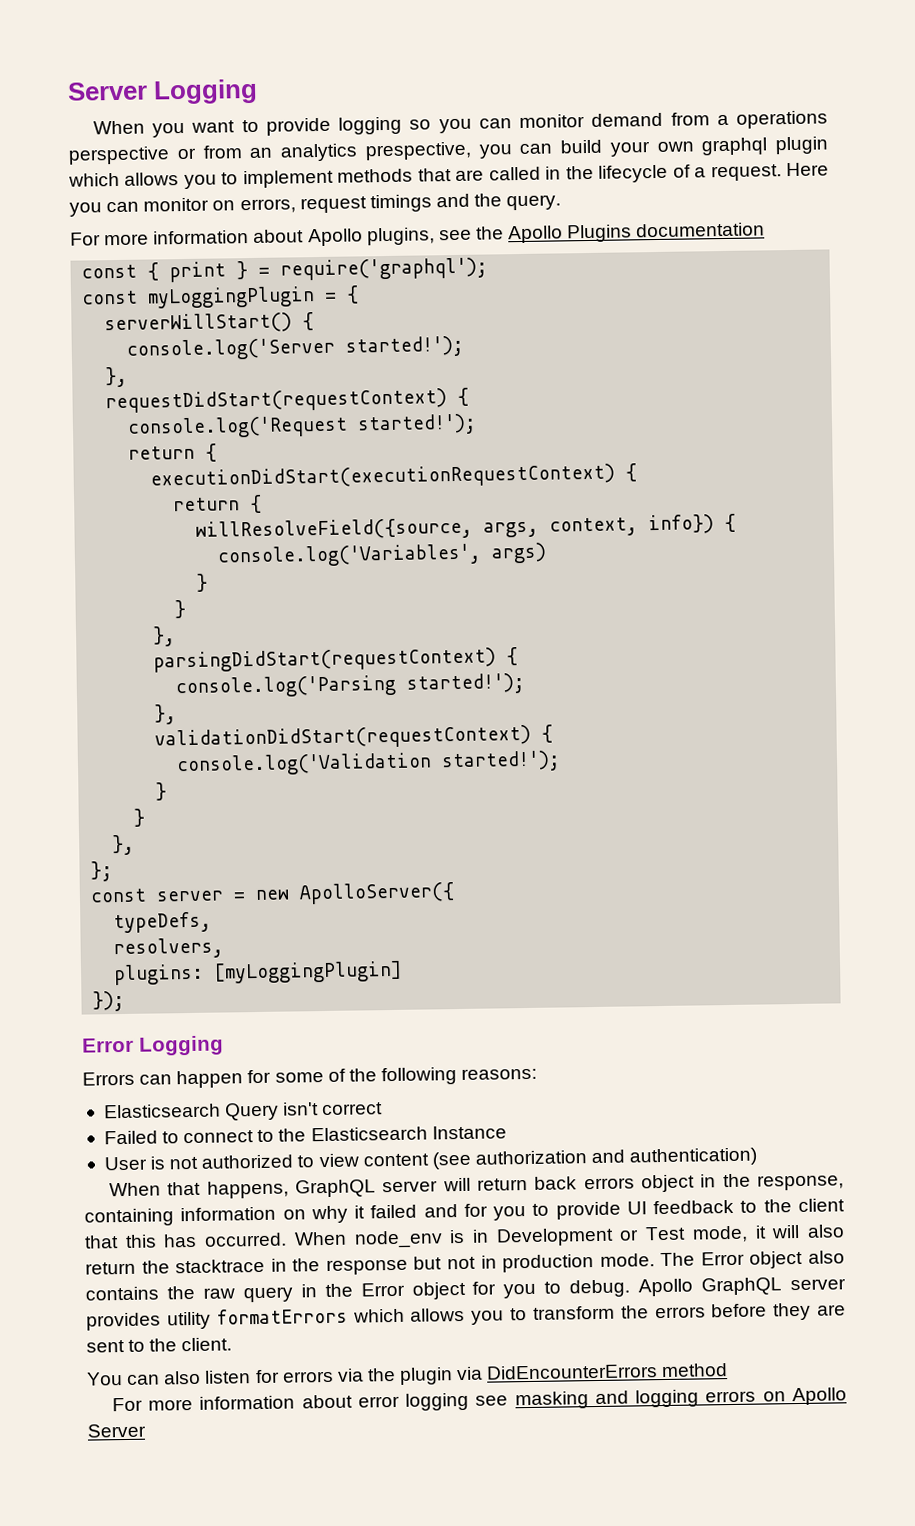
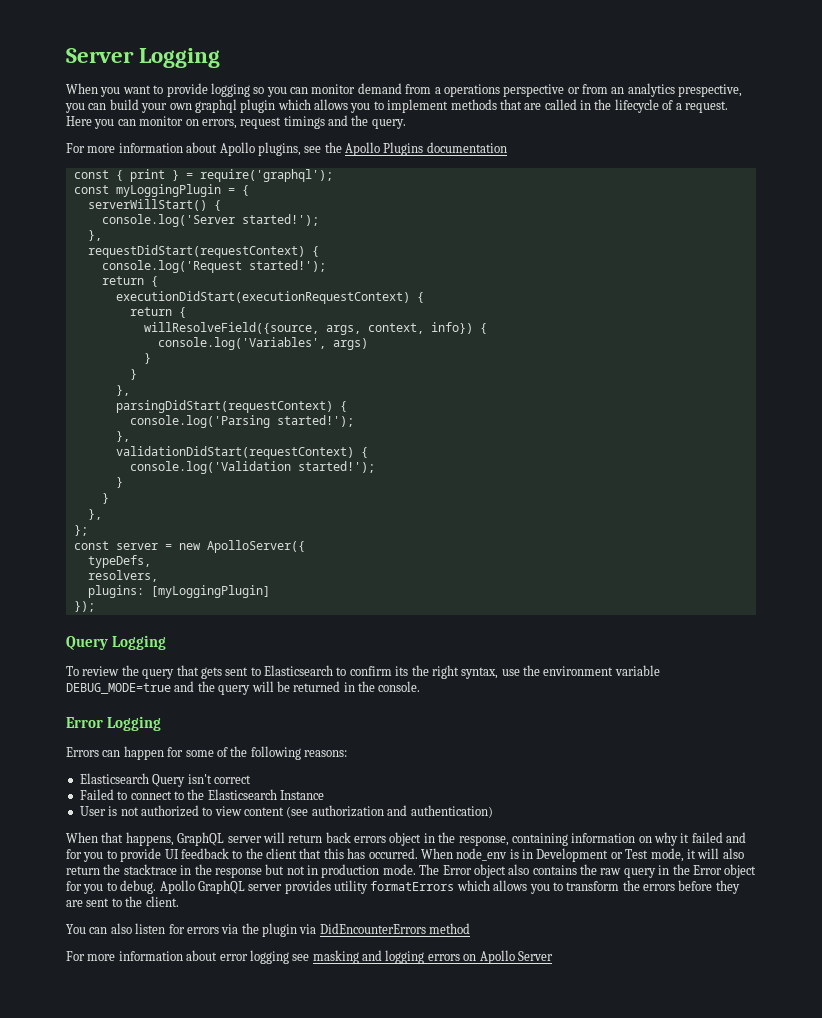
+ Query Logging
+ To review the query that gets sent to Elasticsearch to confirm its the right syntax, use the environment variable DEBUG_MODE=true and the query will be returned in the console.

